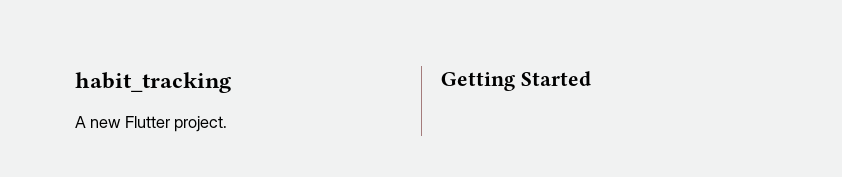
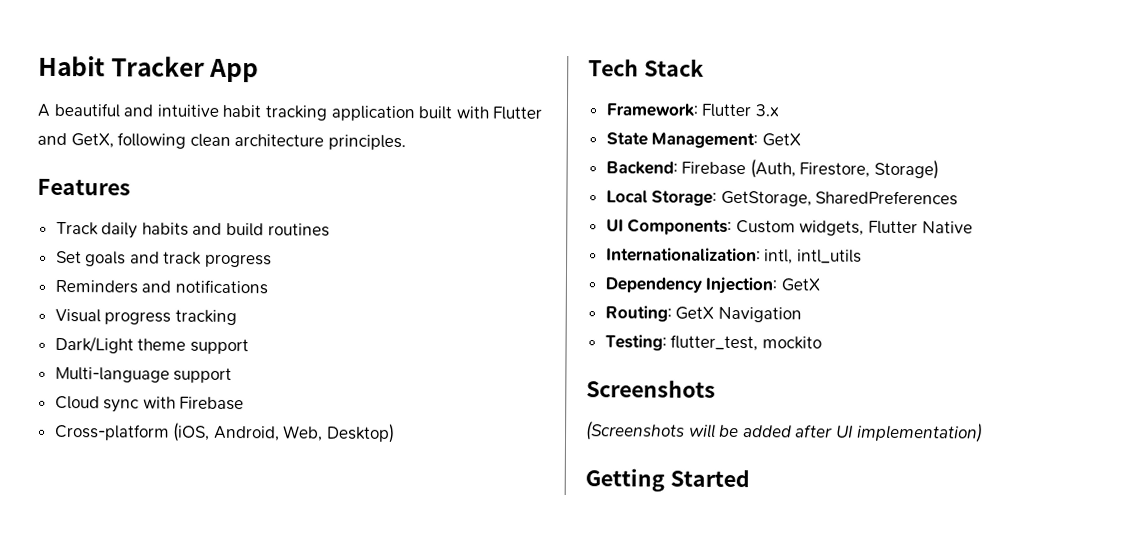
- habit_tracking
- A new Flutter project.
+ Habit Tracker App
+ A beautiful and intuitive habit tracking application built with Flutter and GetX, following clean architecture principles.
+ Features
+ Track daily habits and build routines
+ Set goals and track progress
+ Reminders and notifications
+ Visual progress tracking
+ Dark/Light theme support
+ Multi-language support
+ Cloud sync with Firebase
+ Cross-platform (iOS, Android, Web, Desktop)
+ Tech Stack
+ Framework: Flutter 3.x
+ State Management: GetX
+ Backend: Firebase (Auth, Firestore, Storage)
+ Local Storage: GetStorage, SharedPreferences
+ UI Components: Custom widgets, Flutter Native
+ Internationalization: intl, intl_utils
+ Dependency Injection: GetX
+ Routing: GetX Navigation
+ Testing: flutter_test, mockito
+ Screenshots
+ (Screenshots will be added after UI implementation)

